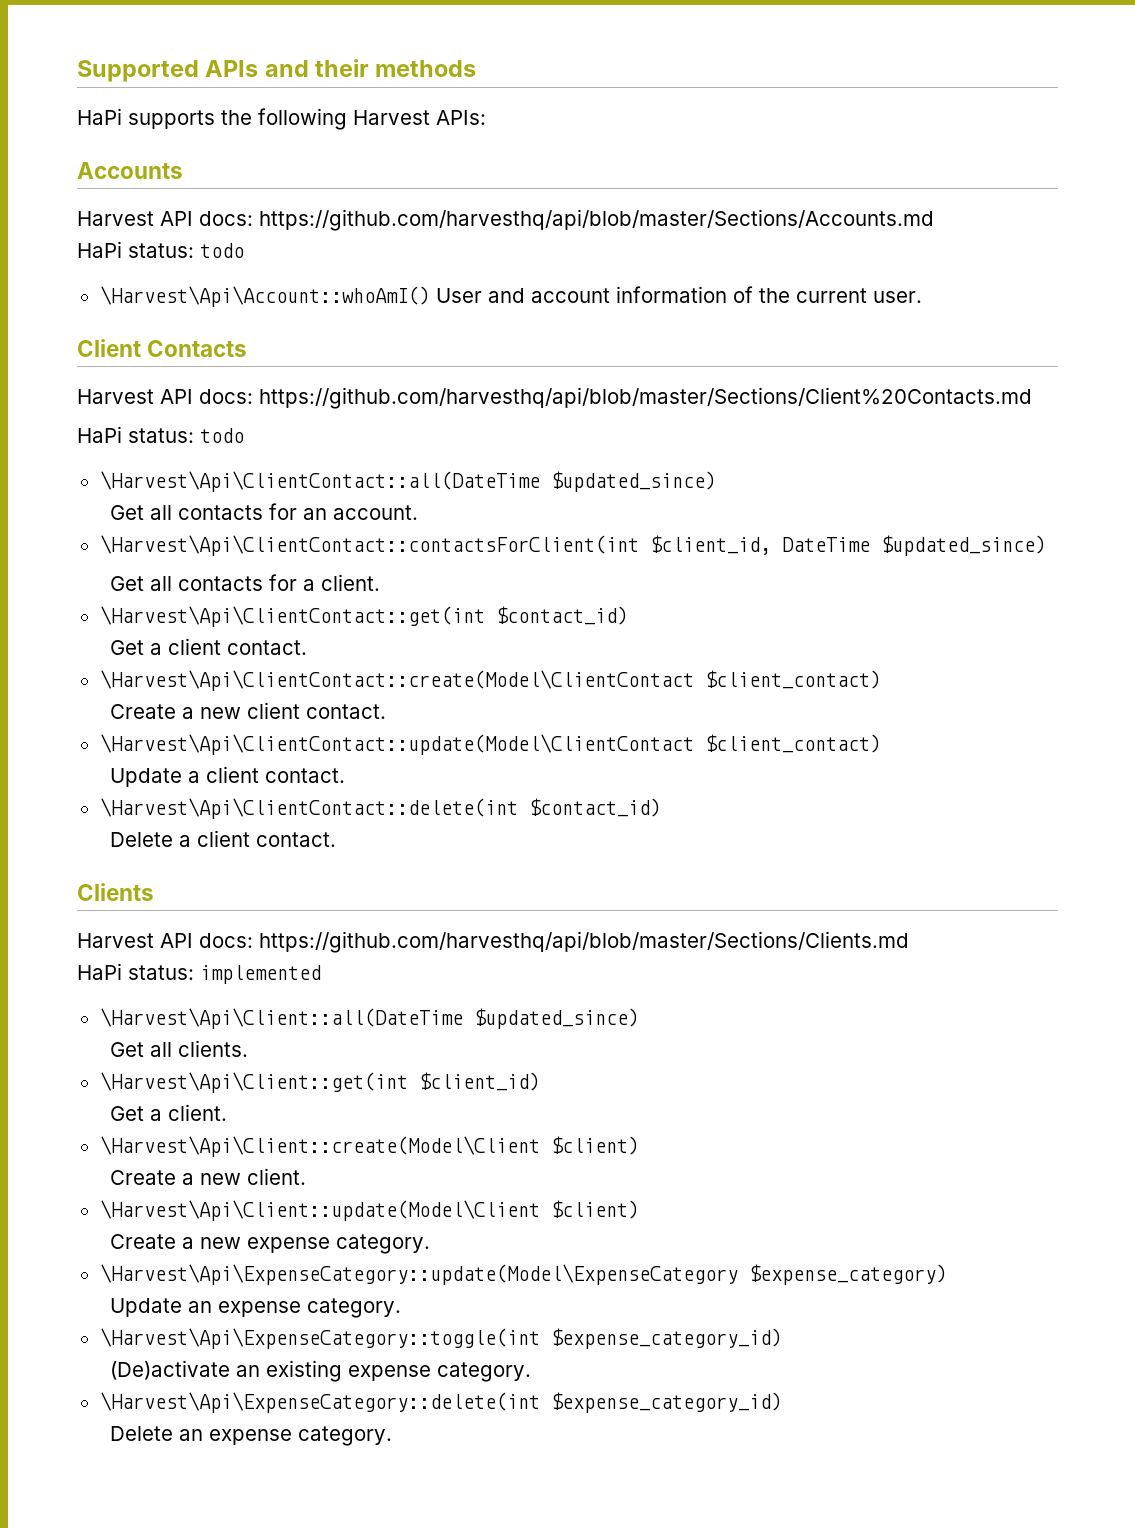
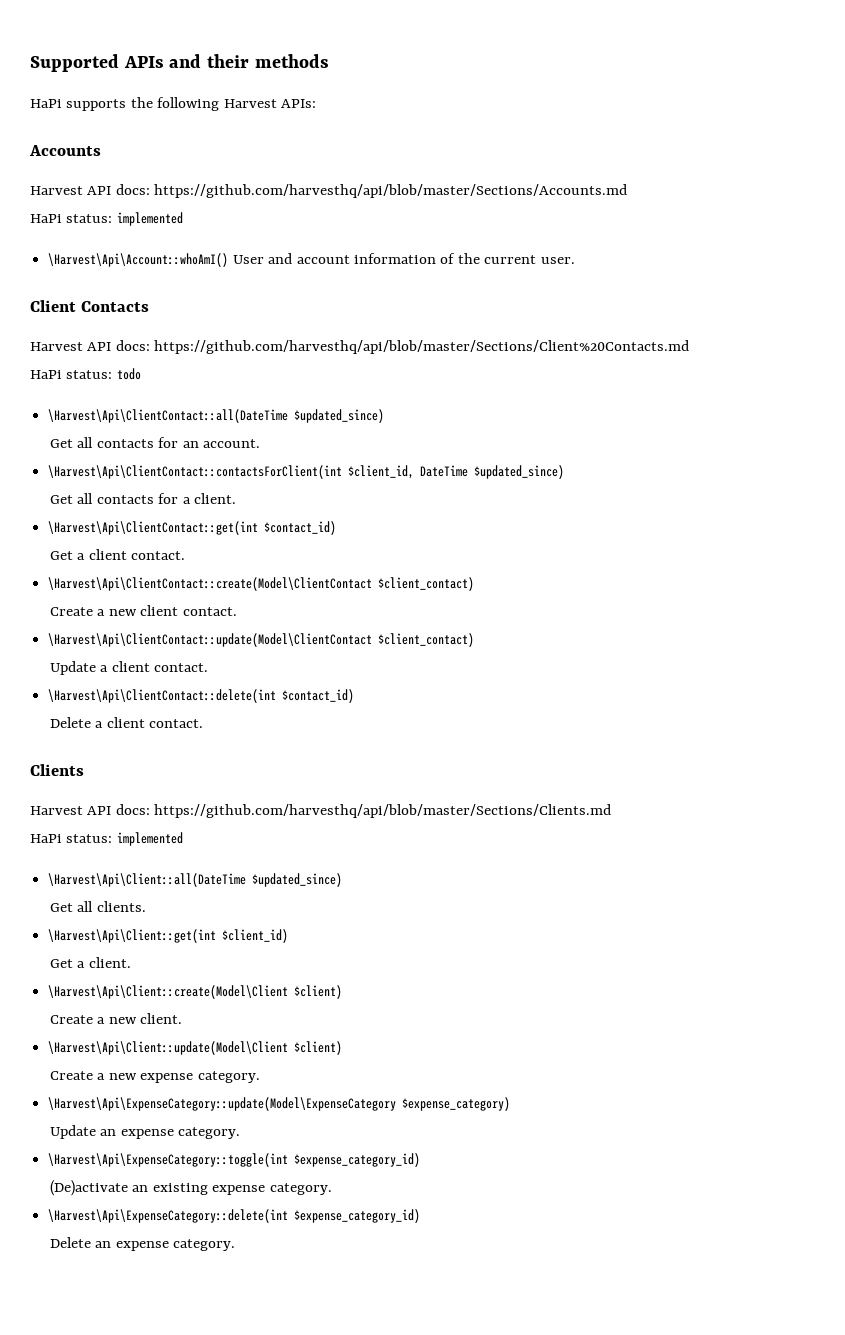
  Harvest API docs: https://github.com/harvesthq/api/blob/master/Sections/Accounts.md
- HaPi status: todo
+ HaPi status: implemented

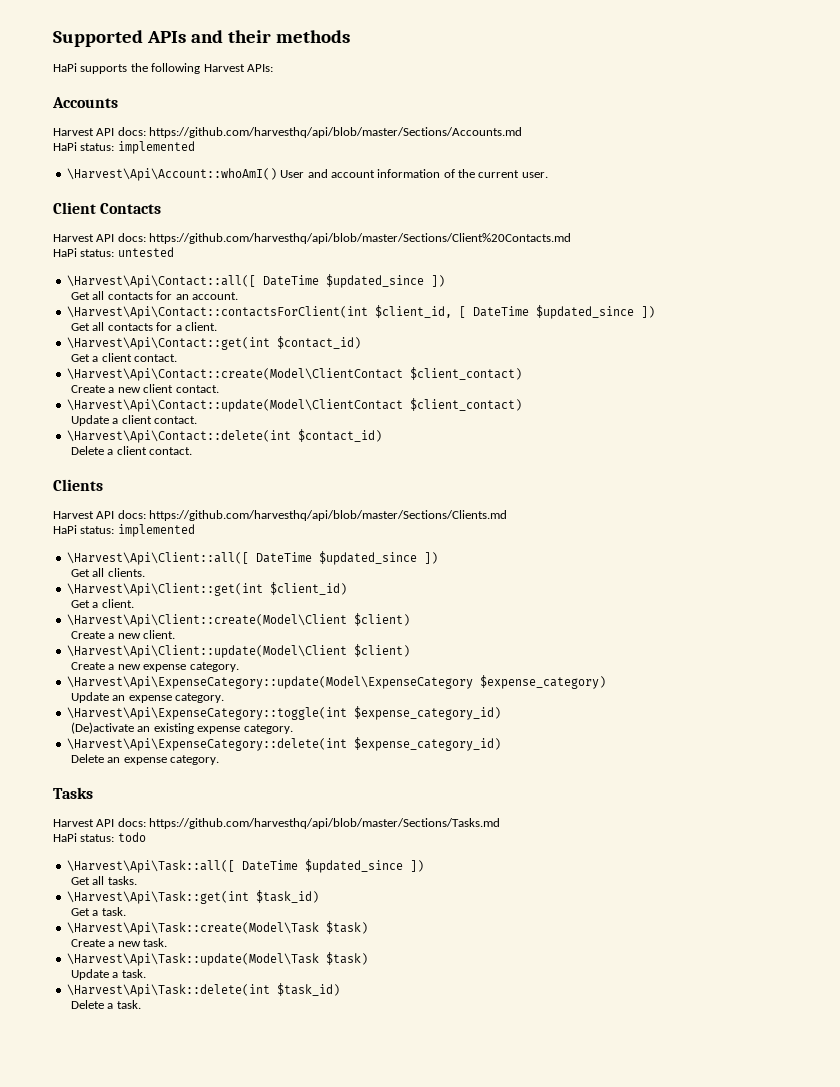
- HaPi status: todo
- \Harvest\Api\ClientContact::all(DateTime $updated_since)
+ HaPi status: untested
+ \Harvest\Api\Contact::all([ DateTime $updated_since ])
- \Harvest\Api\ClientContact::contactsForClient(int $client_id, DateTime $updated_since)
+ \Harvest\Api\Contact::contactsForClient(int $client_id, [ DateTime $updated_since ])
- \Harvest\Api\ClientContact::get(int $contact_id)
+ \Harvest\Api\Contact::get(int $contact_id)
- \Harvest\Api\ClientContact::create(Model\ClientContact $client_contact)
+ \Harvest\Api\Contact::create(Model\ClientContact $client_contact)
- \Harvest\Api\ClientContact::update(Model\ClientContact $client_contact)
+ \Harvest\Api\Contact::update(Model\ClientContact $client_contact)
- \Harvest\Api\ClientContact::delete(int $contact_id)
+ \Harvest\Api\Contact::delete(int $contact_id)
- \Harvest\Api\Client::all(DateTime $updated_since)
+ \Harvest\Api\Client::all([ DateTime $updated_since ])
+ Tasks
+ Harvest API docs: https://github.com/harvesthq/api/blob/master/Sections/Tasks.md
+ HaPi status: todo
+ \Harvest\Api\Task::all([ DateTime $updated_since ])
+ Get all tasks.
+ \Harvest\Api\Task::get(int $task_id)
+ Get a task.
+ \Harvest\Api\Task::create(Model\Task $task)
+ Create a new task.
+ \Harvest\Api\Task::update(Model\Task $task)
+ Update a task.
+ \Harvest\Api\Task::delete(int $task_id)
+ Delete a task.

